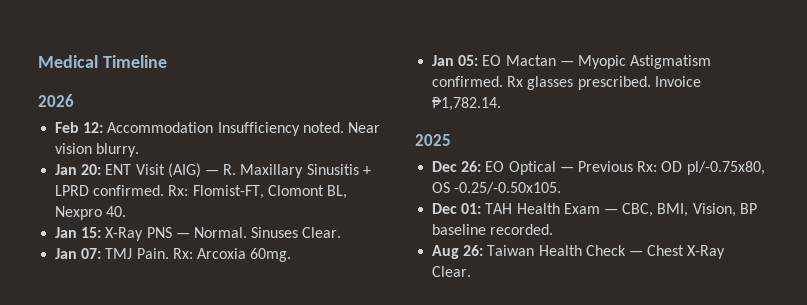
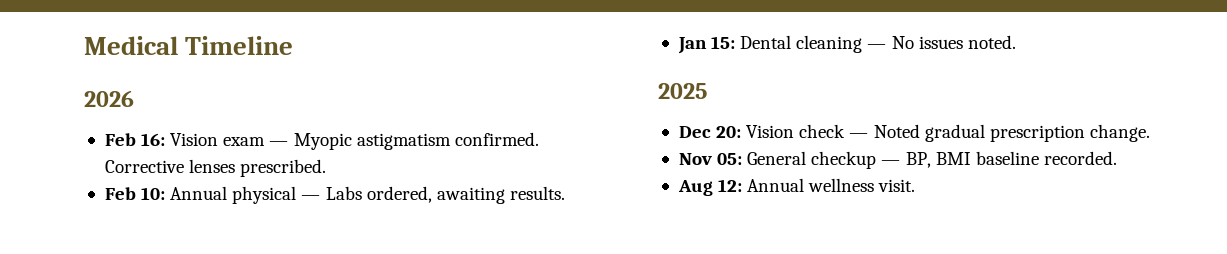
- Feb 12: Accommodation Insufficiency noted. Near vision blurry.
- Jan 20: ENT Visit (AIG) — R. Maxillary Sinusitis + LPRD confirmed. Rx: Flomist-FT, Clomont BL, Nexpro 40.
- Jan 15: X-Ray PNS — Normal. Sinuses Clear.
- Jan 07: TMJ Pain. Rx: Arcoxia 60mg.
- Jan 05: EO Mactan — Myopic Astigmatism confirmed. Rx glasses prescribed. Invoice ₱1,782.14.
+ Feb 16: Vision exam — Myopic astigmatism confirmed. Corrective lenses prescribed.
+ Feb 10: Annual physical — Labs ordered, awaiting results.
+ Jan 15: Dental cleaning — No issues noted.
  2025
- Dec 26: EO Optical — Previous Rx: OD pl/-0.75x80, OS -0.25/-0.50x105.
- Dec 01: TAH Health Exam — CBC, BMI, Vision, BP baseline recorded.
- Aug 26: Taiwan Health Check — Chest X-Ray Clear.
+ Dec 20: Vision check — Noted gradual prescription change.
+ Nov 05: General checkup — BP, BMI baseline recorded.
+ Aug 12: Annual wellness visit.

